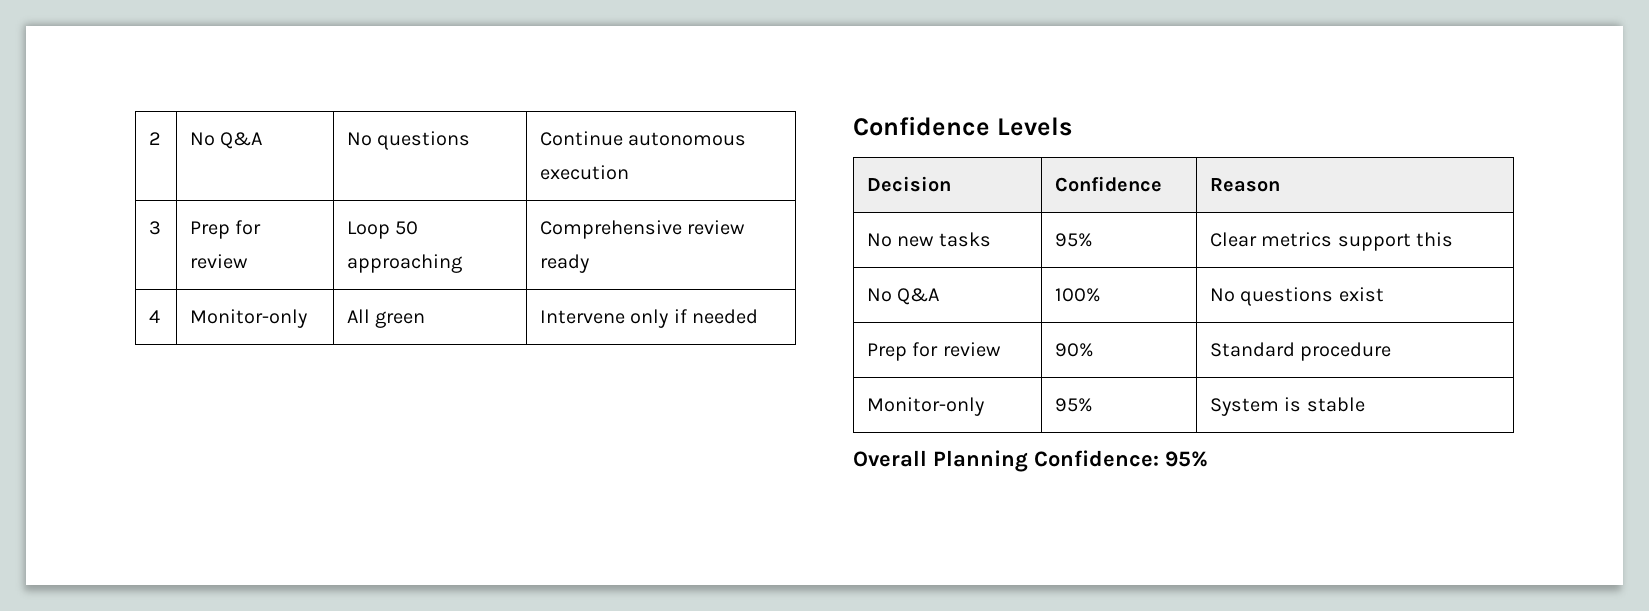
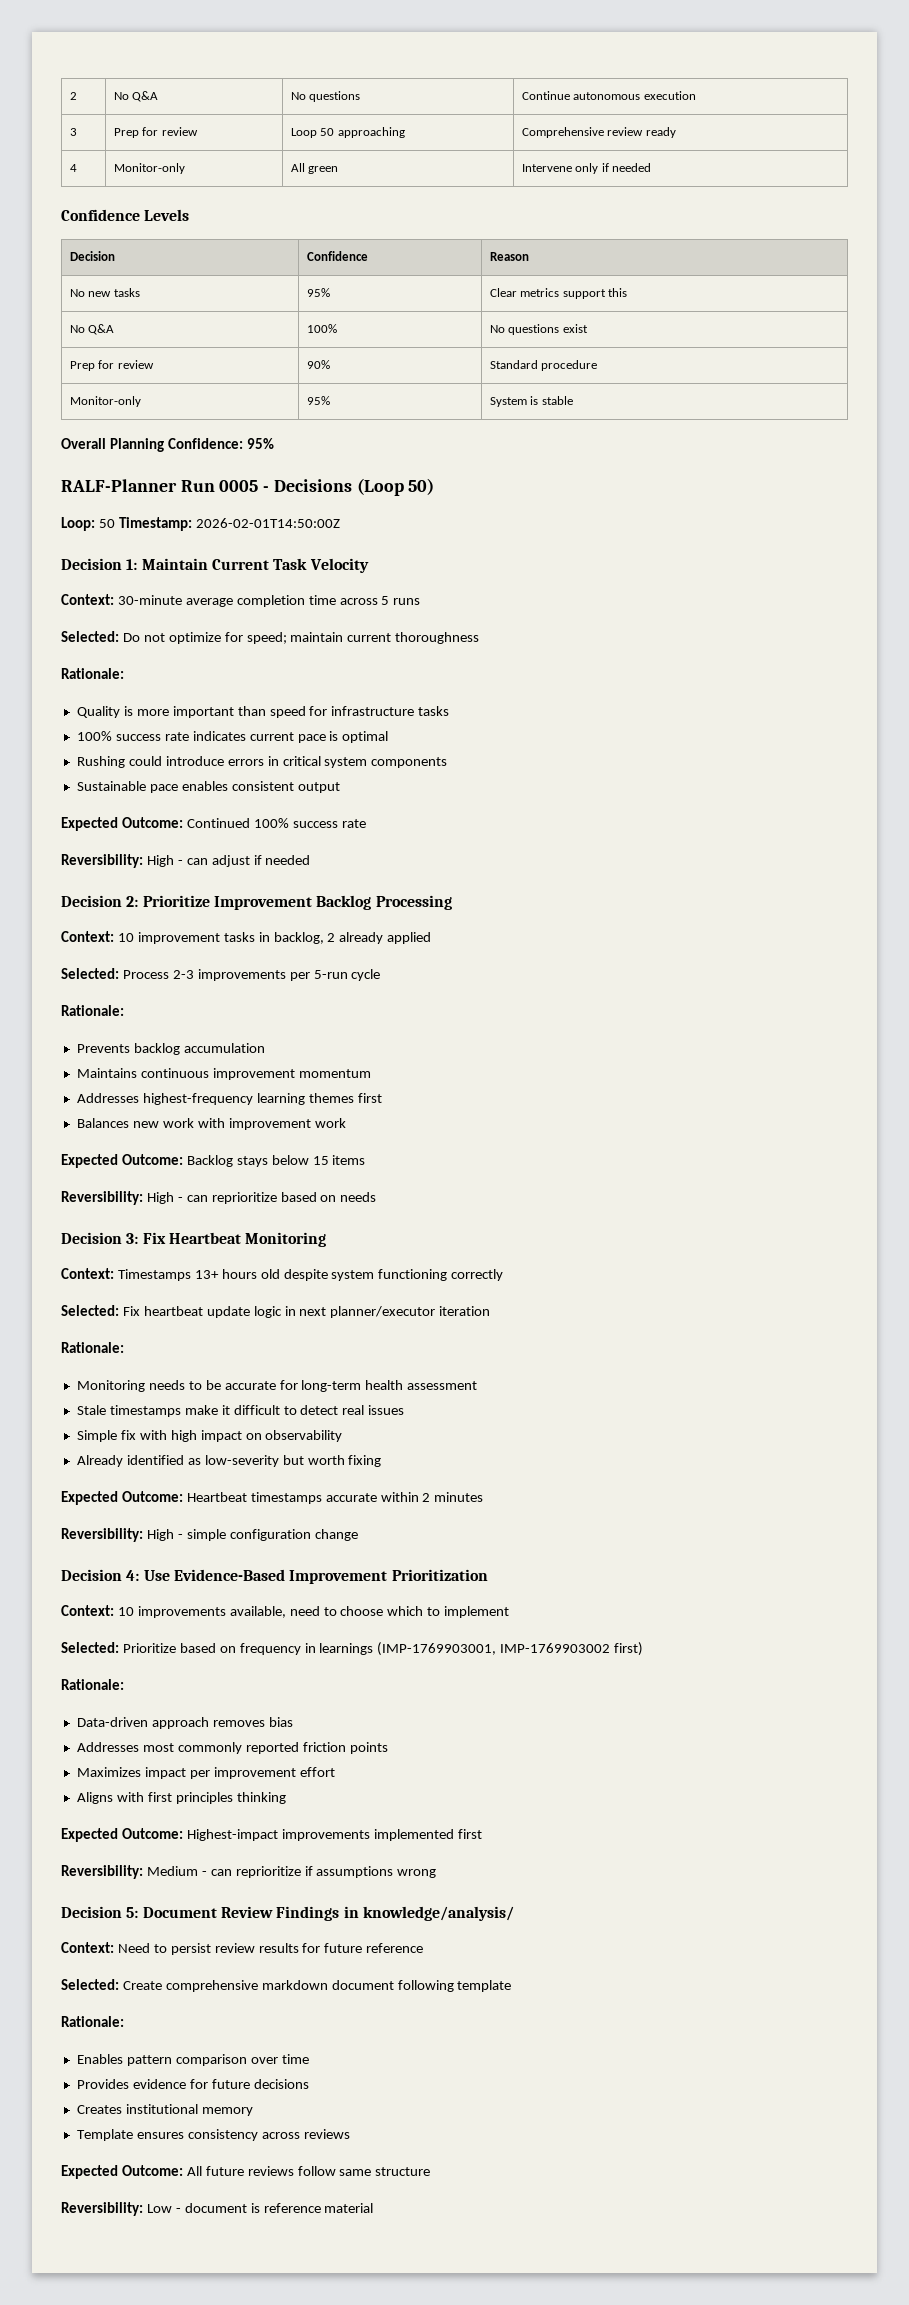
+ RALF-Planner Run 0005 - Decisions (Loop 50)
+ Loop: 50 Timestamp: 2026-02-01T14:50:00Z
+ Decision 1: Maintain Current Task Velocity
+ Context: 30-minute average completion time across 5 runs
+ Selected: Do not optimize for speed; maintain current thoroughness
+ Rationale:
+ Quality is more important than speed for infrastructure tasks
+ 100% success rate indicates current pace is optimal
+ Rushing could introduce errors in critical system components
+ Sustainable pace enables consistent output
+ Expected Outcome: Continued 100% success rate
+ Reversibility: High - can adjust if needed
+ Decision 2: Prioritize Improvement Backlog Processing
+ Context: 10 improvement tasks in backlog, 2 already applied
+ Selected: Process 2-3 improvements per 5-run cycle
+ Rationale:
+ Prevents backlog accumulation
+ Maintains continuous improvement momentum
+ Addresses highest-frequency learning themes first
+ Balances new work with improvement work
+ Expected Outcome: Backlog stays below 15 items
+ Reversibility: High - can reprioritize based on needs
+ Decision 3: Fix Heartbeat Monitoring
+ Context: Timestamps 13+ hours old despite system functioning correctly
+ Selected: Fix heartbeat update logic in next planner/executor iteration
+ Rationale:
+ Monitoring needs to be accurate for long-term health assessment
+ Stale timestamps make it difficult to detect real issues
+ Simple fix with high impact on observability
+ Already identified as low-severity but worth fixing
+ Expected Outcome: Heartbeat timestamps accurate within 2 minutes
+ Reversibility: High - simple configuration change
+ Decision 4: Use Evidence-Based Improvement Prioritization
+ Context: 10 improvements available, need to choose which to implement
+ Selected: Prioritize based on frequency in learnings (IMP-1769903001, IMP-1769903002 first)
+ Rationale:
+ Data-driven approach removes bias
+ Addresses most commonly reported friction points
+ Maximizes impact per improvement effort
+ Aligns with first principles thinking
+ Expected Outcome: Highest-impact improvements implemented first
+ Reversibility: Medium - can reprioritize if assumptions wrong
+ Decision 5: Document Review Findings in knowledge/analysis/
+ Context: Need to persist review results for future reference
+ Selected: Create comprehensive markdown document following template
+ Rationale:
+ Enables pattern comparison over time
+ Provides evidence for future decisions
+ Creates institutional memory
+ Template ensures consistency across reviews
+ Expected Outcome: All future reviews follow same structure
+ Reversibility: Low - document is reference material

